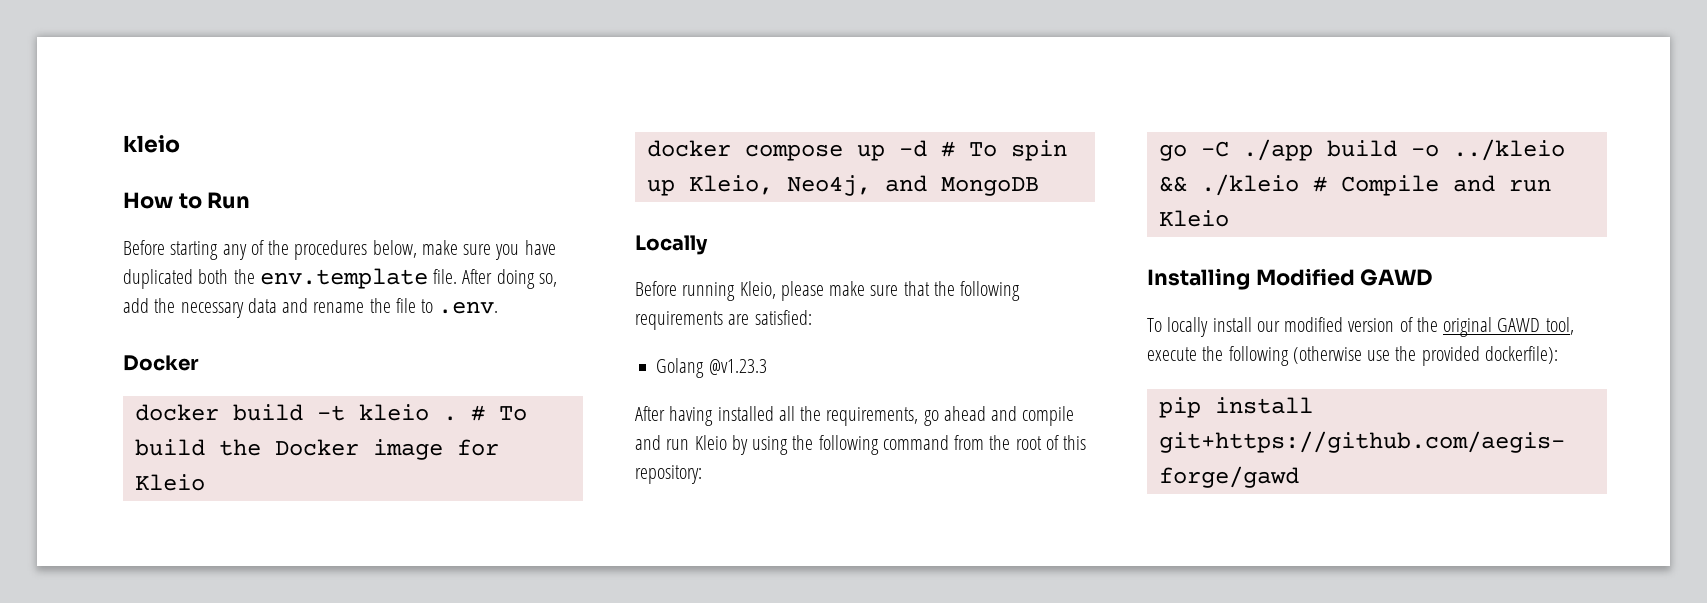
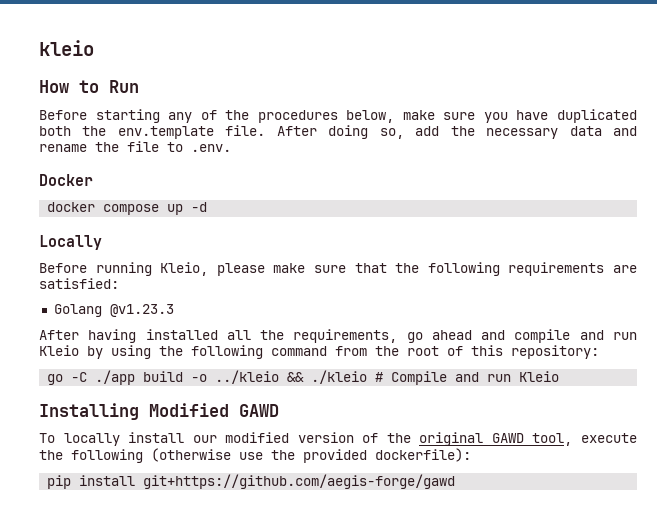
- docker build -t kleio . # To build the Docker image for Kleio
- docker compose up -d # To spin up Kleio, Neo4j, and MongoDB
+ docker compose up -d

